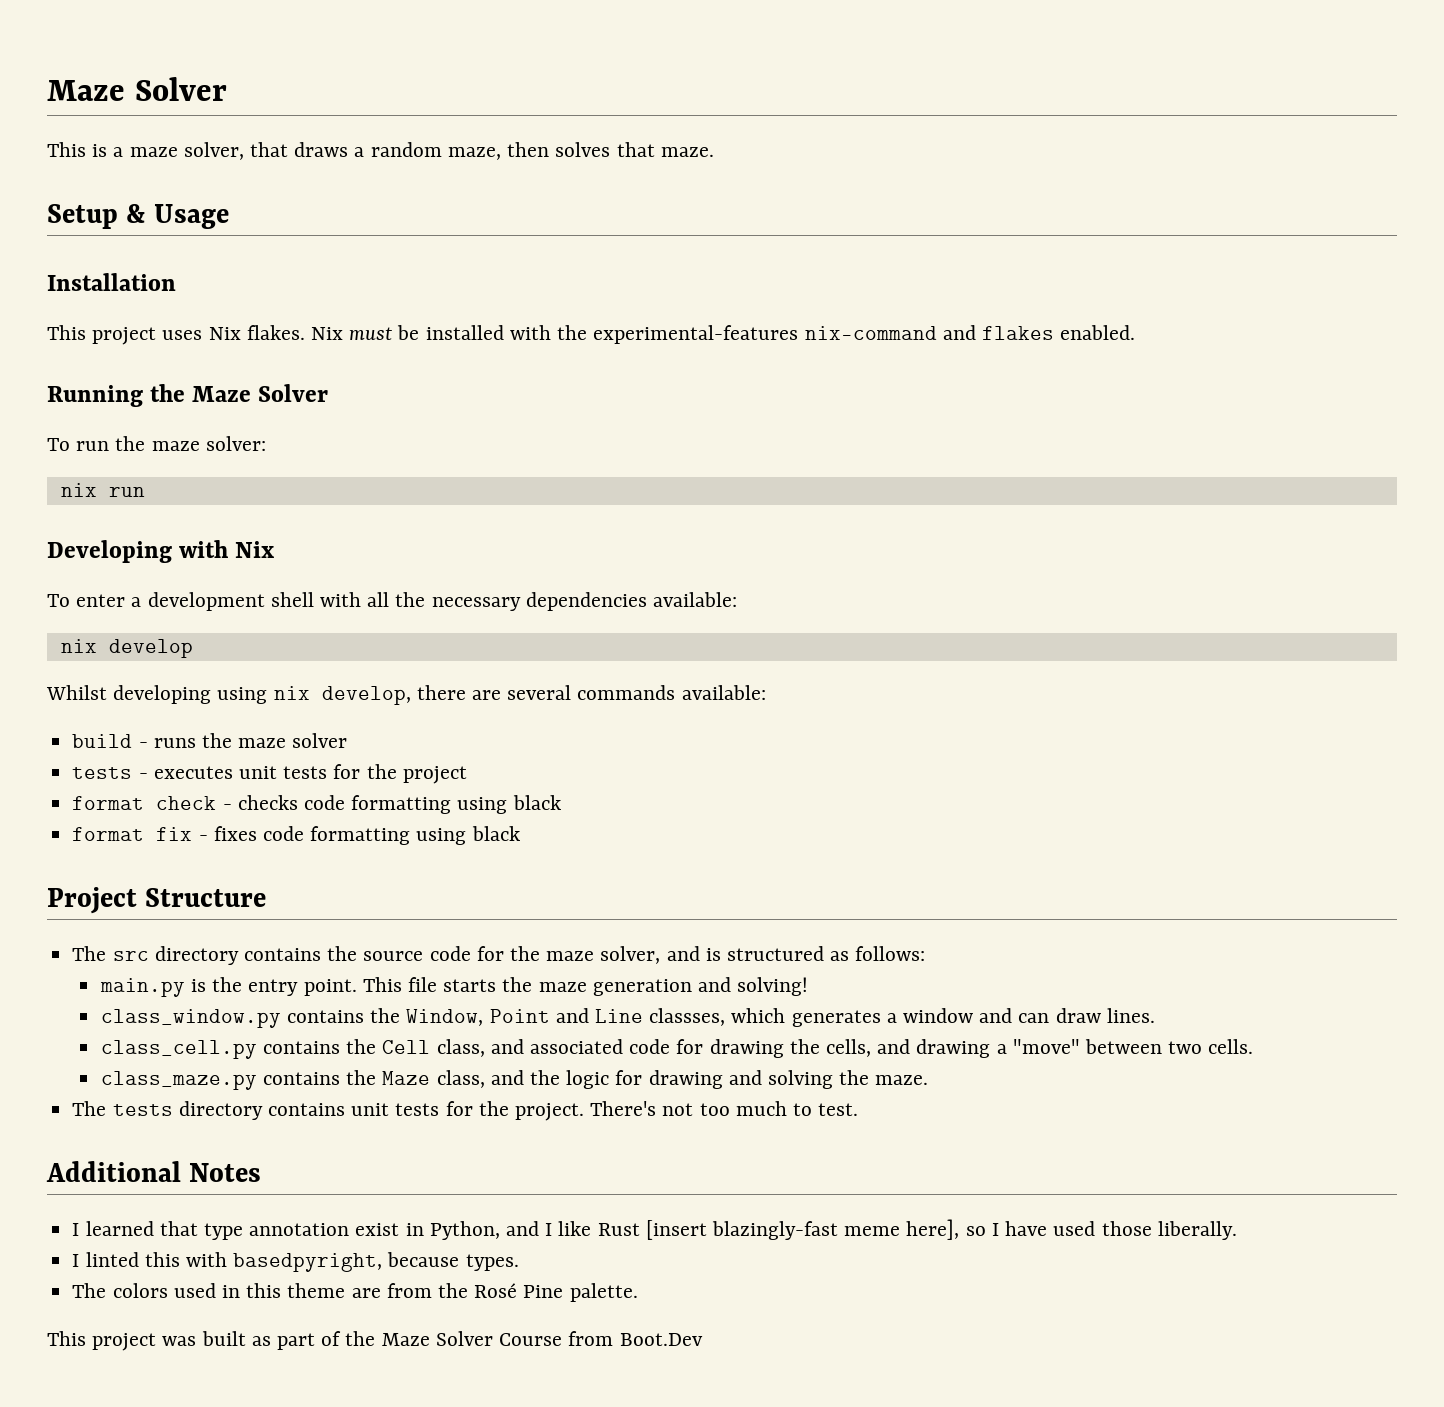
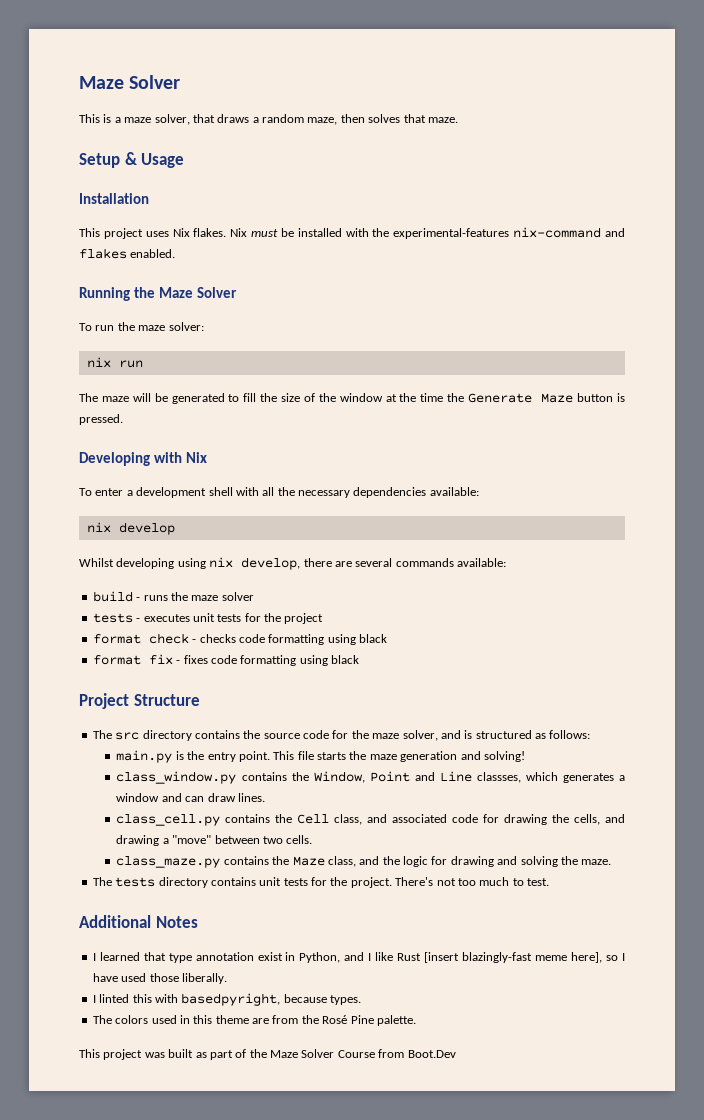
+ The maze will be generated to fill the size of the window at the time the Generate Maze button is pressed.

